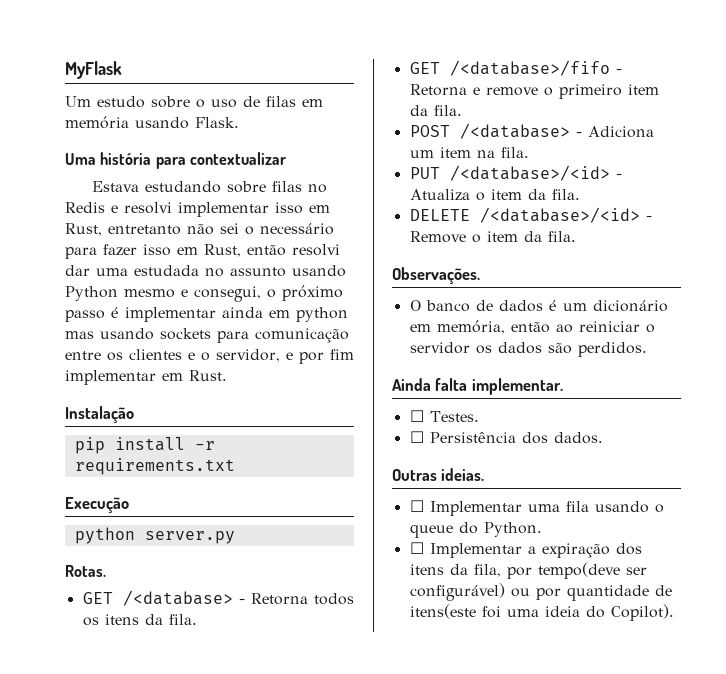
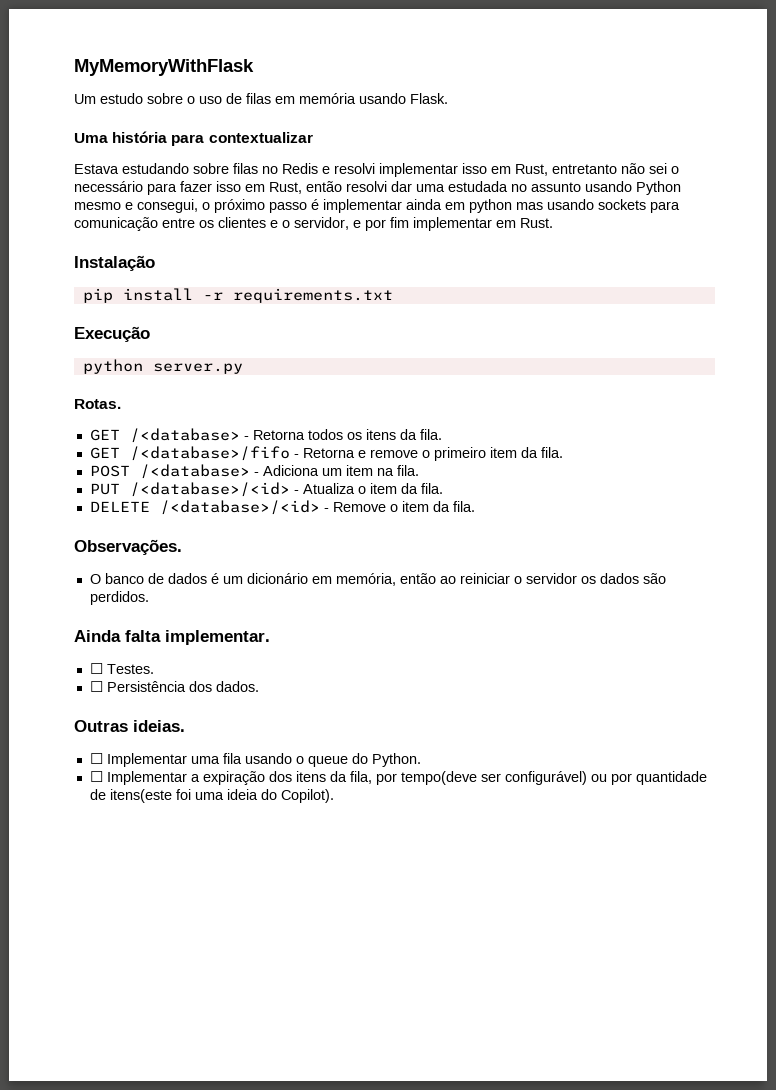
- MyFlask
+ MyMemoryWithFlask

